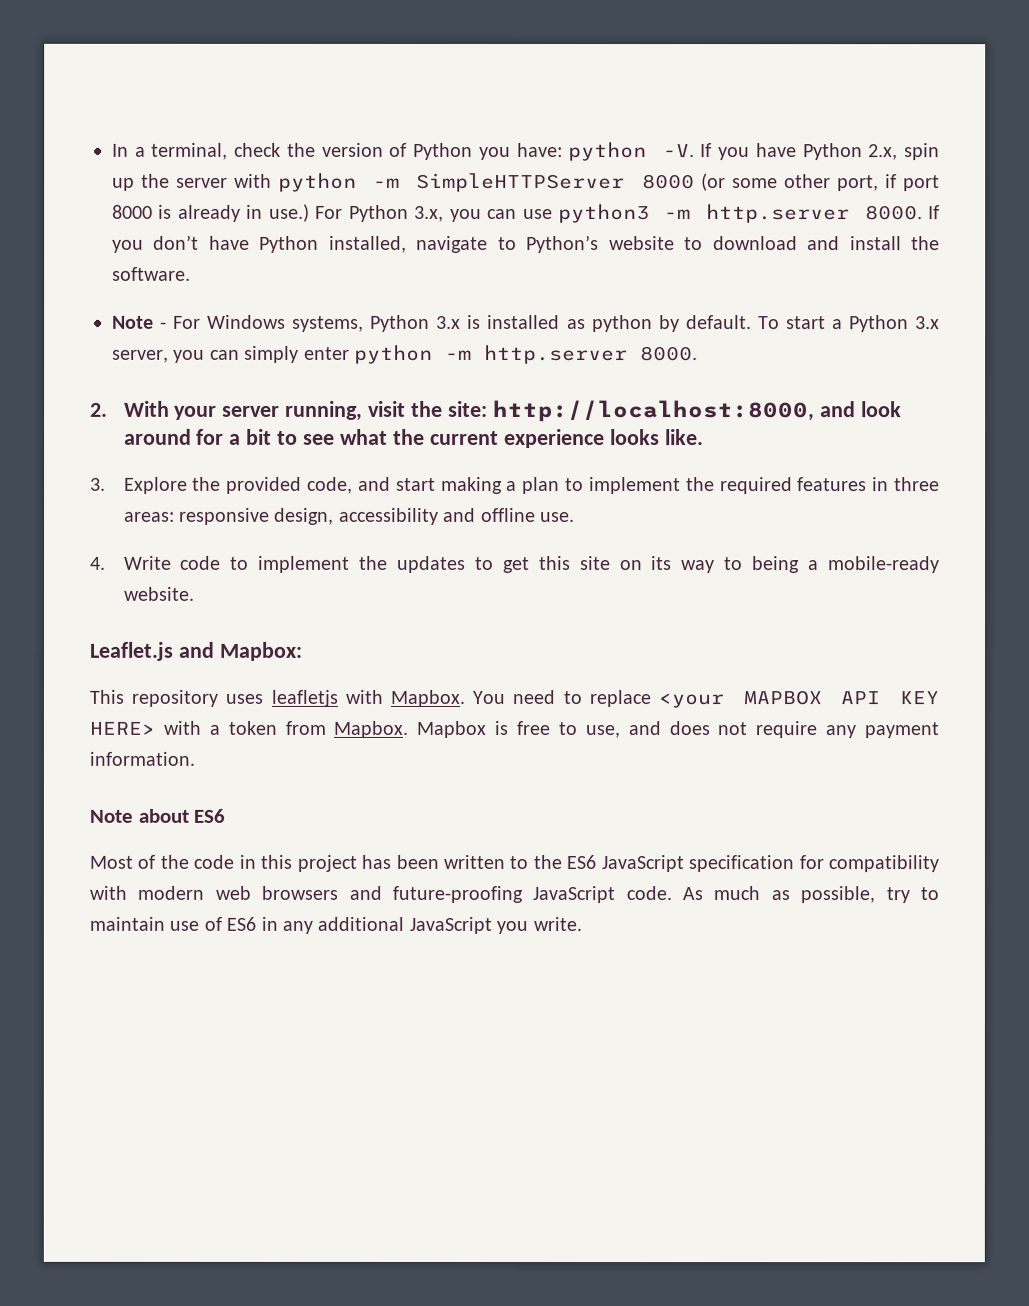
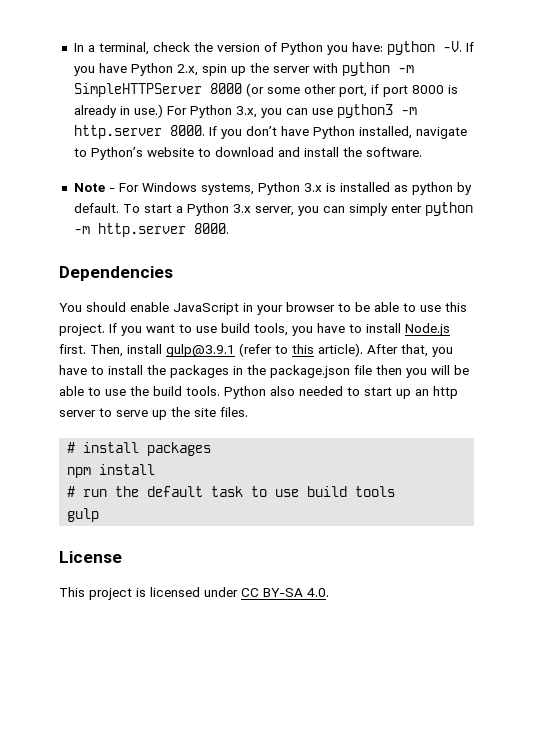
- 2. With your server running, visit the site: http://localhost:8000, and look around for a bit to see what the current experience looks like.
- 3. Explore the provided code, and start making a plan to implement the required features in three areas: responsive design, accessibility and offline use.
- 4. Write code to implement the updates to get this site on its way to being a mobile-ready website.
- Leaflet.js and Mapbox:
- This repository uses leafletjs with Mapbox. You need to replace <your MAPBOX API KEY HERE> with a token from Mapbox. Mapbox is free to use, and does not require any payment information.
- Note about ES6
- Most of the code in this project has been written to the ES6 JavaScript specification for compatibility with modern web browsers and future-proofing JavaScript code. As much as possible, try to maintain use of ES6 in any additional JavaScript you write.
+ Dependencies
+ You should enable JavaScript in your browser to be able to use this project. If you want to use build tools, you have to install Node.js first. Then, install gulp@3.9.1 (refer to this article). After that, you have to install the packages in the package.json file then you will be able to use the build tools. Python also needed to start up an http server to serve up the site files.
+ # install packages
+ npm install
+ # run the default task to use build tools
+ gulp
+ License
+ This project is licensed under CC BY-SA 4.0.

